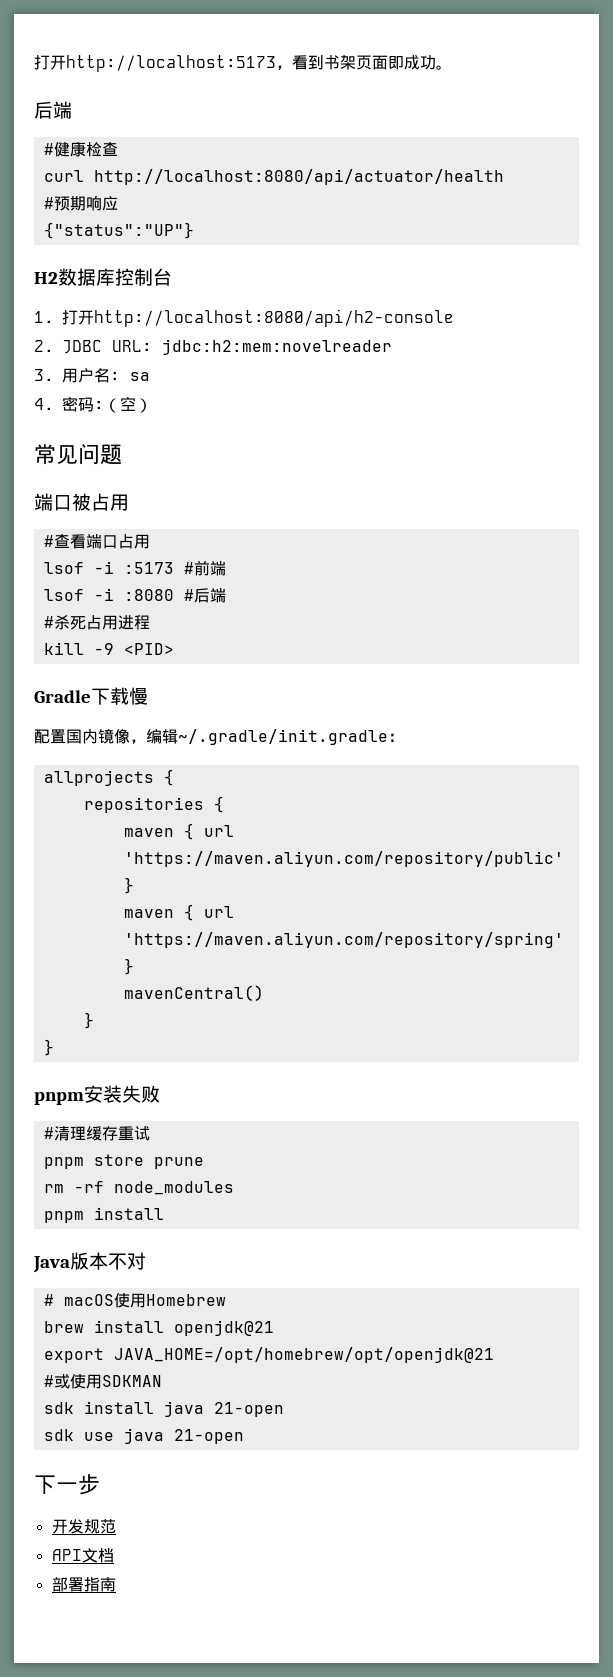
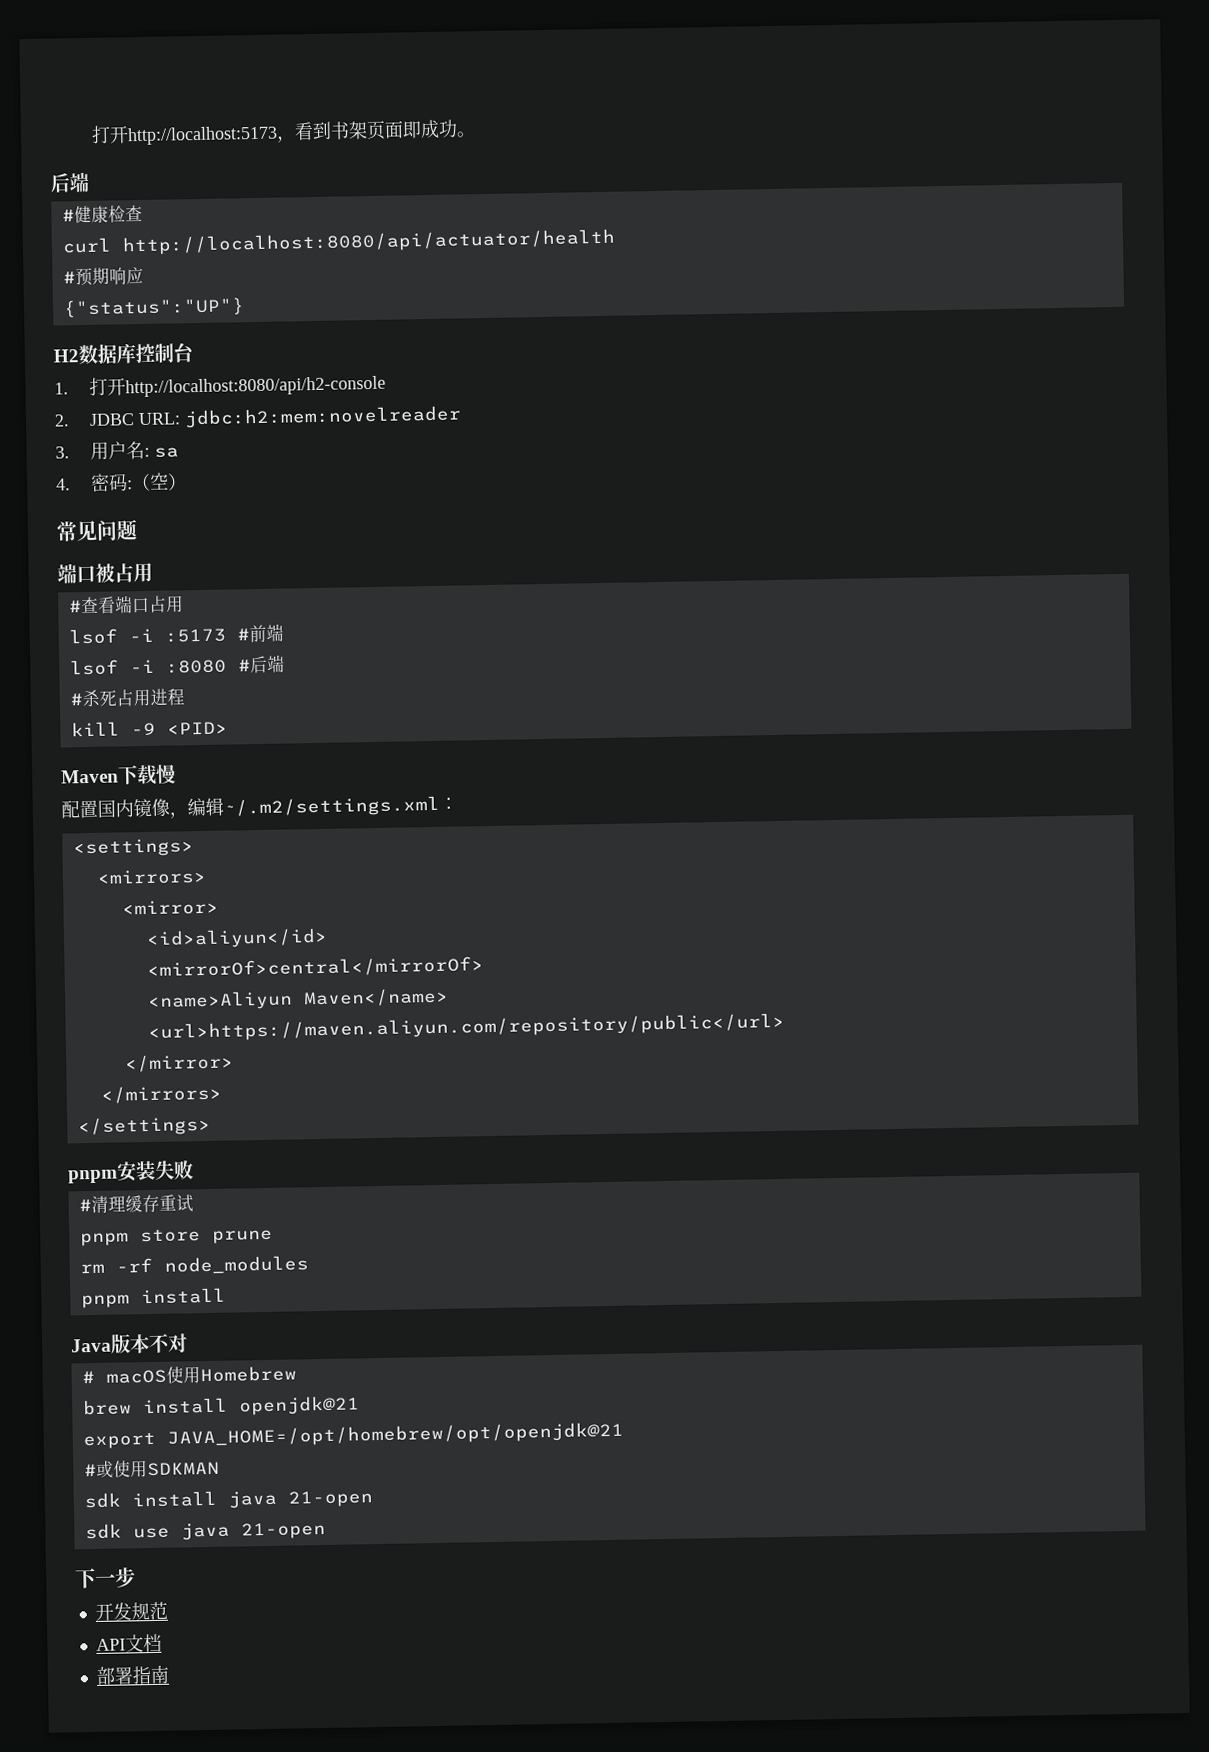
- Gradle下载慢
+ Maven下载慢
- 配置国内镜像，编辑~/.gradle/init.gradle：
+ 配置国内镜像，编辑~/.m2/settings.xml：
- allprojects {
- repositories {
- maven { url 'https://maven.aliyun.com/repository/public' }
- maven { url 'https://maven.aliyun.com/repository/spring' }
- mavenCentral()
- }
- }
+ <settings>
+ <mirrors>
+ <mirror>
+ <id>aliyun</id>
+ <mirrorOf>central</mirrorOf>
+ <name>Aliyun Maven</name>
+ <url>https://maven.aliyun.com/repository/public</url>
+ </mirror>
+ </mirrors>
+ </settings>

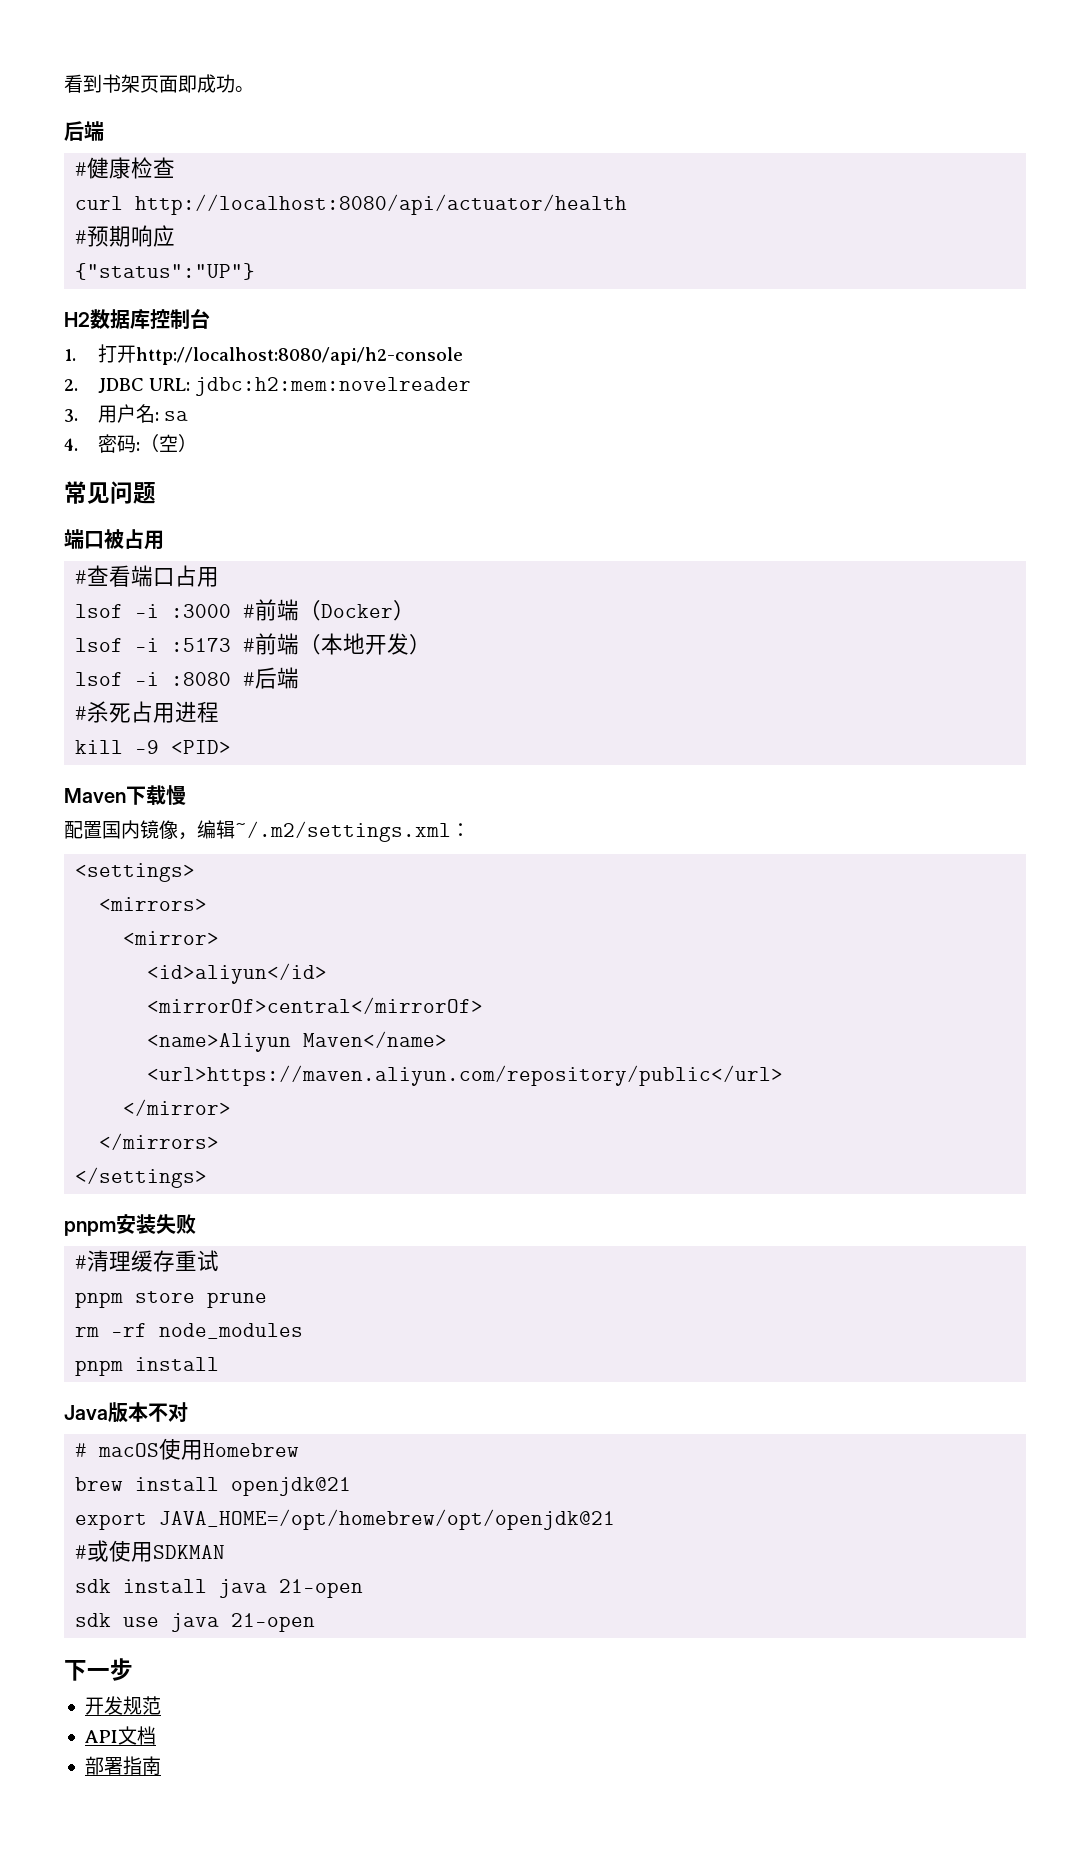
- 打开http://localhost:5173，看到书架页面即成功。
+ 看到书架页面即成功。
+ lsof -i :3000 #前端（Docker）
- lsof -i :5173 #前端
+ lsof -i :5173 #前端（本地开发）

